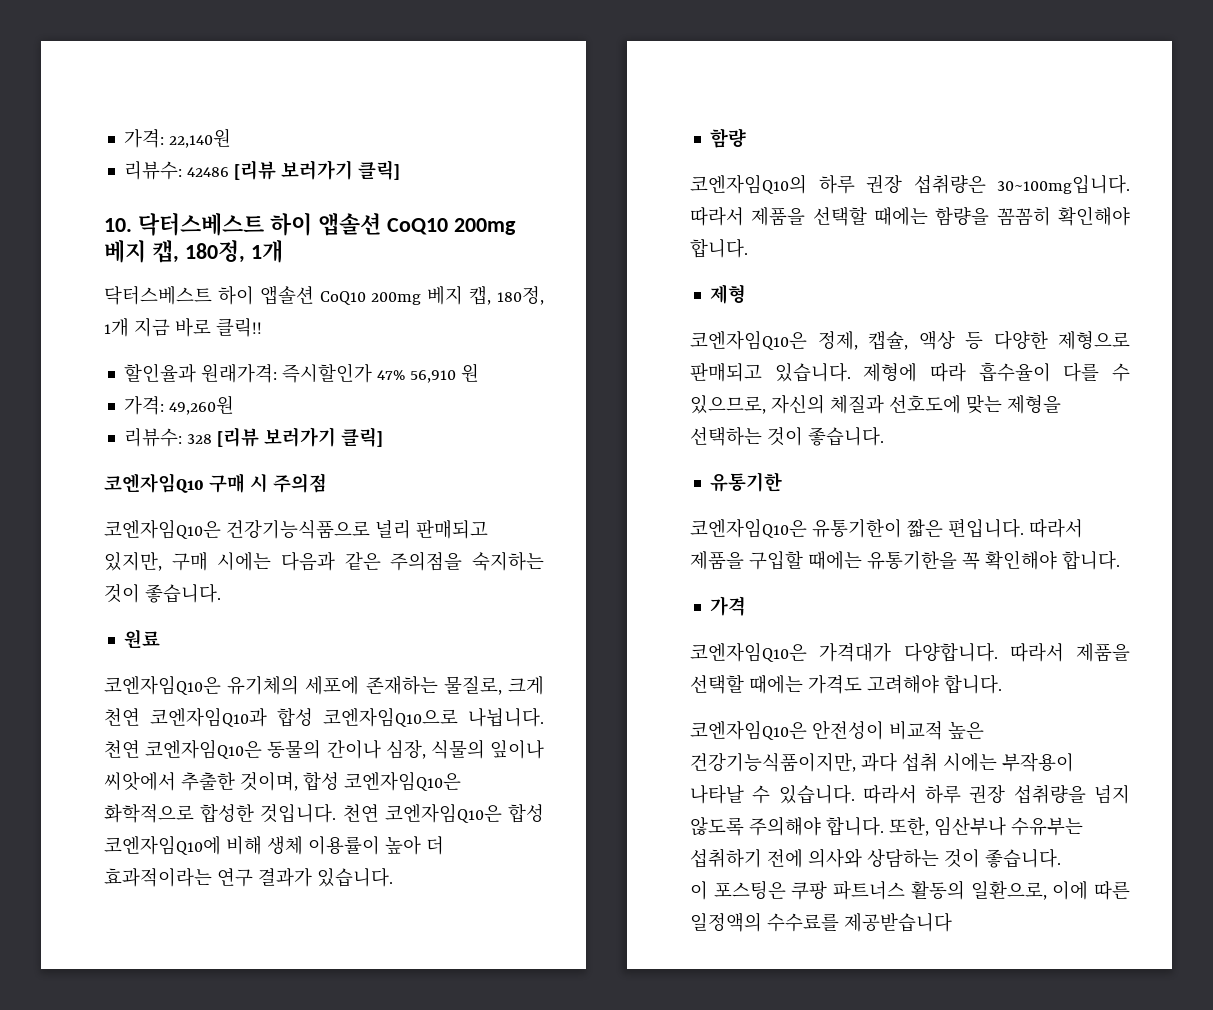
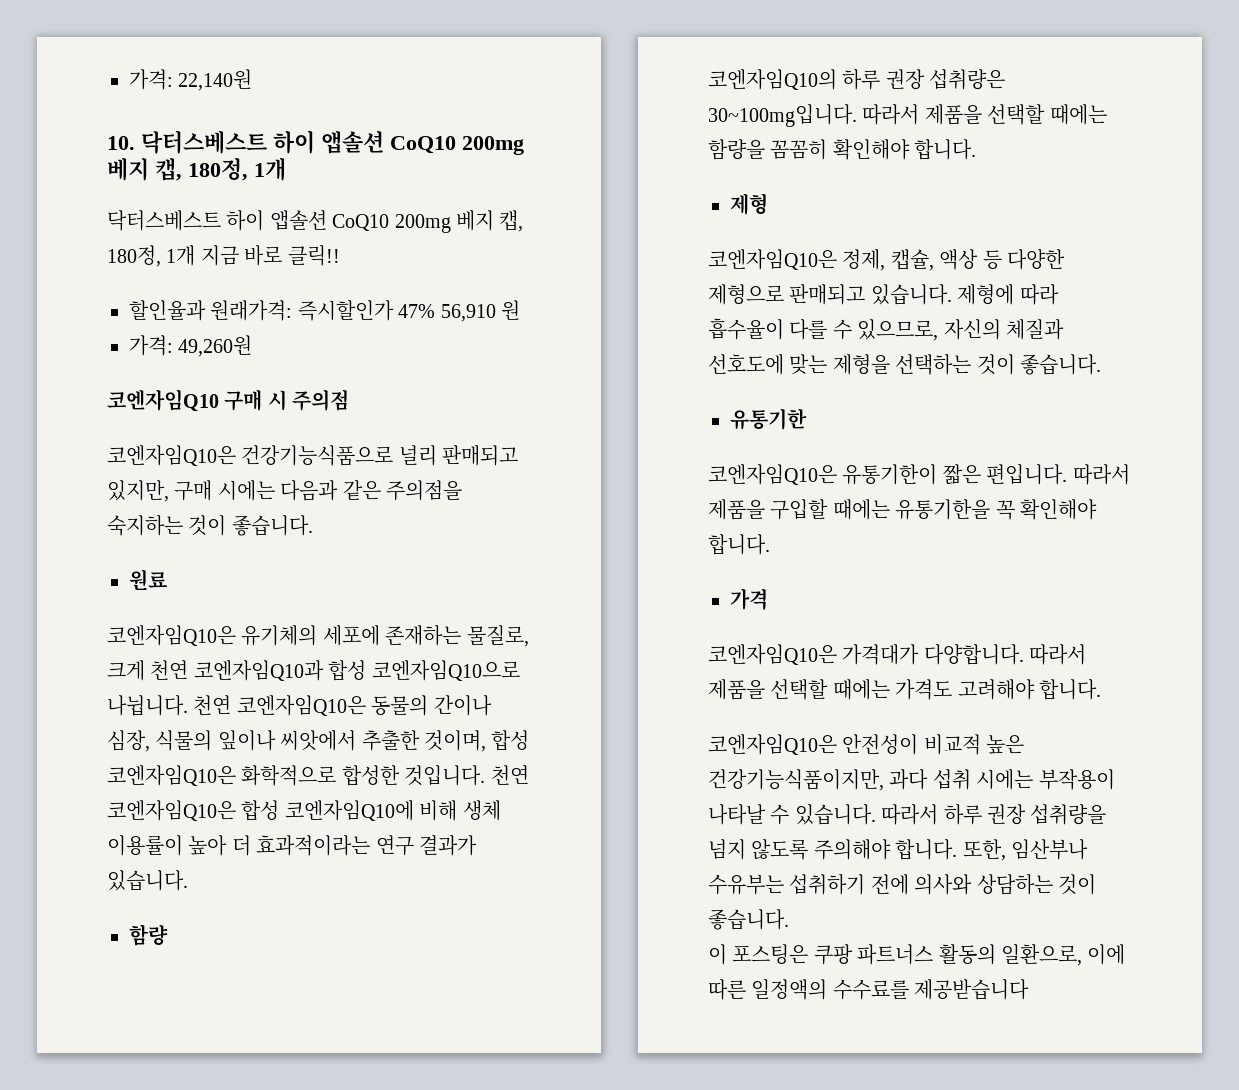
- 리뷰수: 42486 [리뷰 보러가기 클릭]
- 리뷰수: 328 [리뷰 보러가기 클릭]

